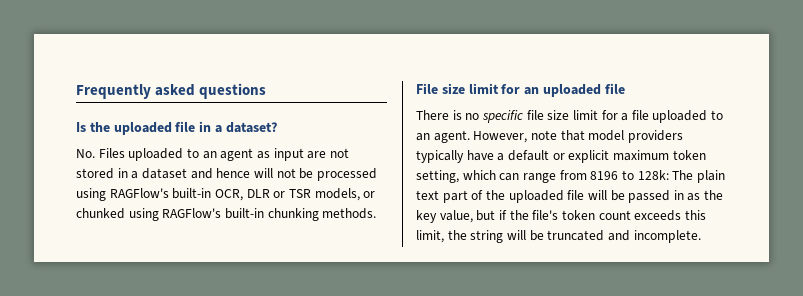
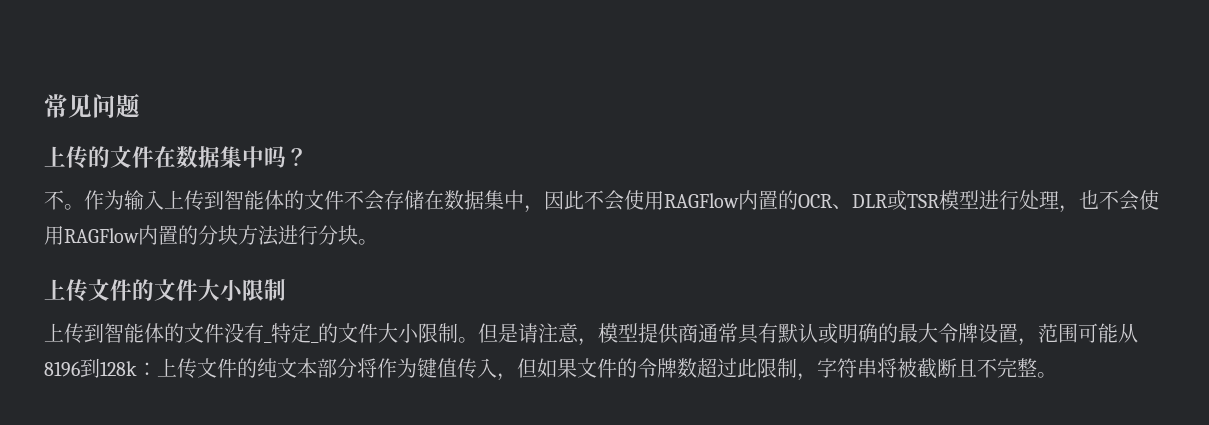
- Frequently asked questions
- Is the uploaded file in a dataset?
- No. Files uploaded to an agent as input are not stored in a dataset and hence will not be processed using RAGFlow's built-in OCR, DLR or TSR models, or chunked using RAGFlow's built-in chunking methods.
- File size limit for an uploaded file
- There is no specific file size limit for a file uploaded to an agent. However, note that model providers typically have a default or explicit maximum token setting, which can range from 8196 to 128k: The plain text part of the uploaded file will be passed in as the key value, but if the file's token count exceeds this limit, the string will be truncated and incomplete.
+ 常见问题
+ 上传的文件在数据集中吗？
+ 不。作为输入上传到智能体的文件不会存储在数据集中，因此不会使用RAGFlow内置的OCR、DLR或TSR模型进行处理，也不会使用RAGFlow内置的分块方法进行分块。
+ 上传文件的文件大小限制
+ 上传到智能体的文件没有_特定_的文件大小限制。但是请注意，模型提供商通常具有默认或明确的最大令牌设置，范围可能从8196到128k：上传文件的纯文本部分将作为键值传入，但如果文件的令牌数超过此限制，字符串将被截断且不完整。

